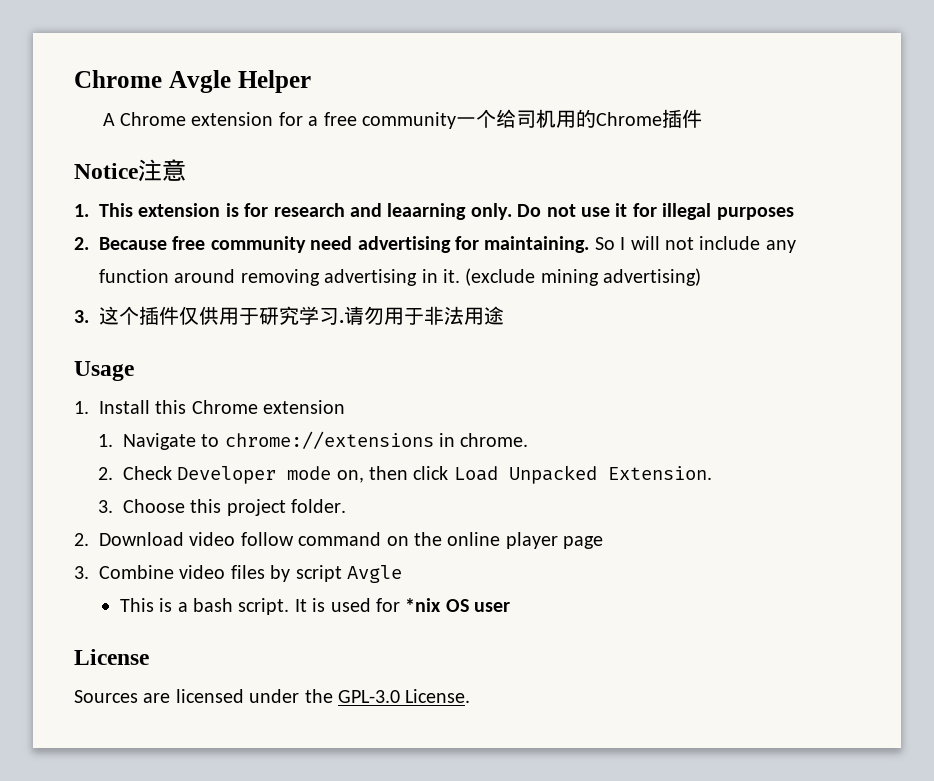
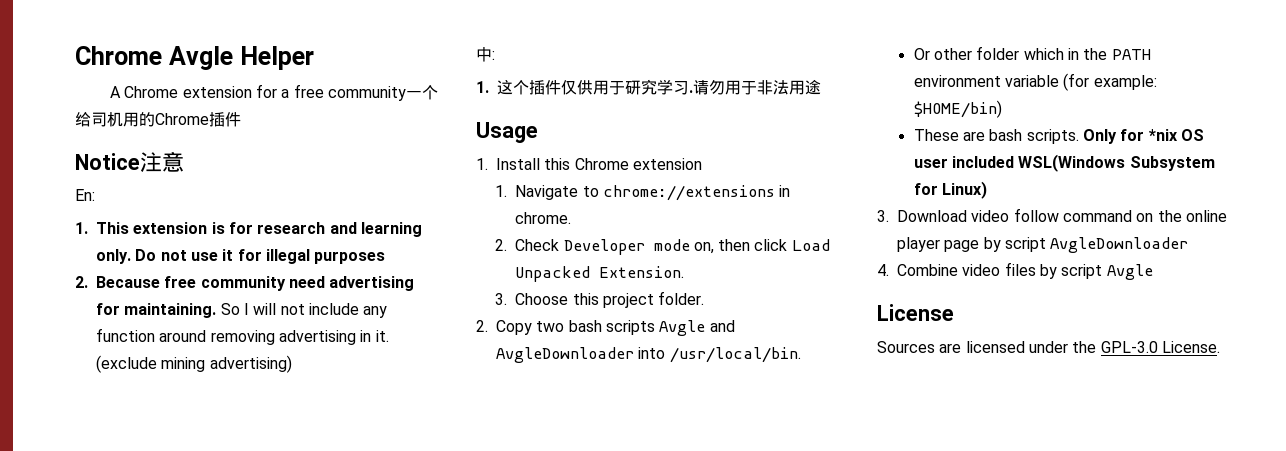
+ En:
- 1. This extension is for research and leaarning only.
+ 1. This extension is for research and learning only.
- 3.这个插件仅供用于研究学习.
+ 中:
+ 1.这个插件仅供用于研究学习.
- 2. Download video follow command on the online player page
- 3. Combine video files by script Avgle
+ 2. Copy two bash scripts Avgle and AvgleDownloader into /usr/local/bin.
+ Or other folder which in the PATH environment variable (for example: $HOME/bin)
+ These are bash scripts. Only for *nix OS user included WSL(Windows Subsystem for Linux)
+ 3. Download video follow command on the online player page by script AvgleDownloader
+ 4. Combine video files by script Avgle
- This is a bash script. It is used for *nix OS user

